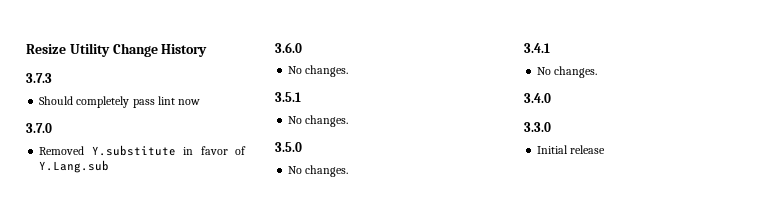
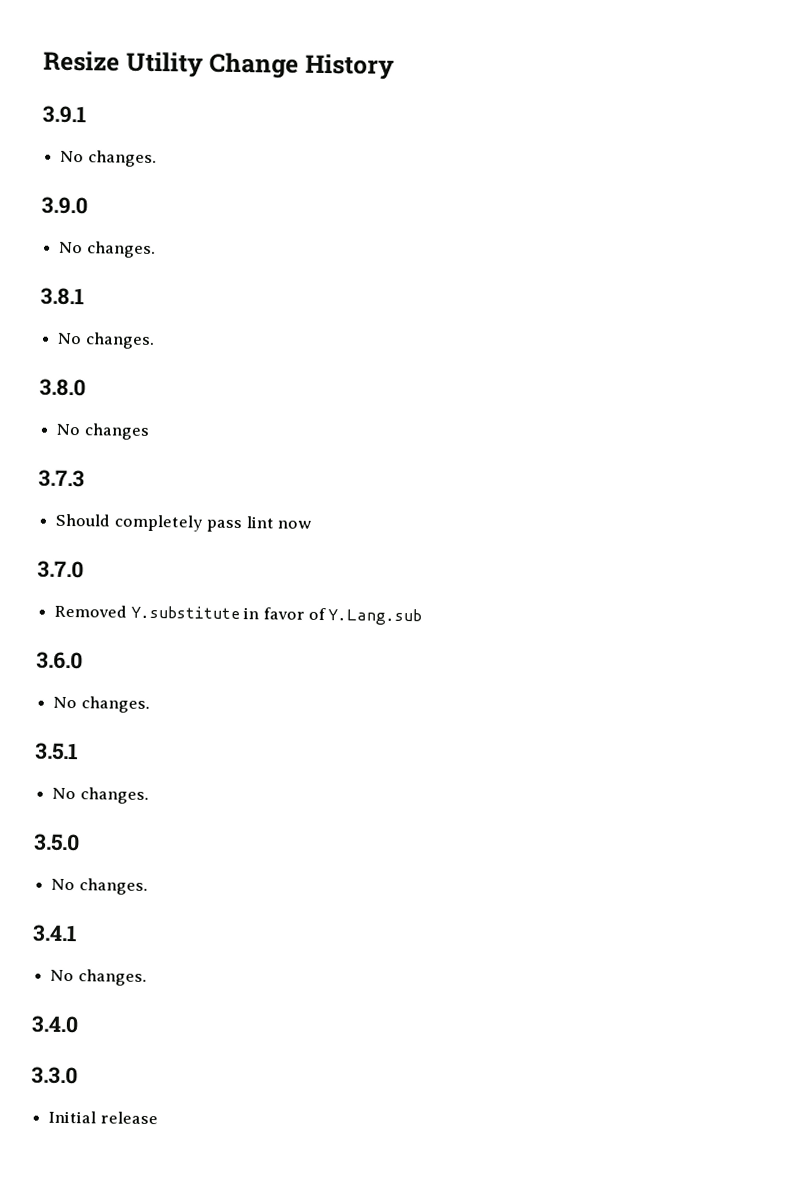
+ 3.9.1
+ No changes.
+ 3.9.0
+ No changes.
+ 3.8.1
+ No changes.
+ 3.8.0
+ No changes

